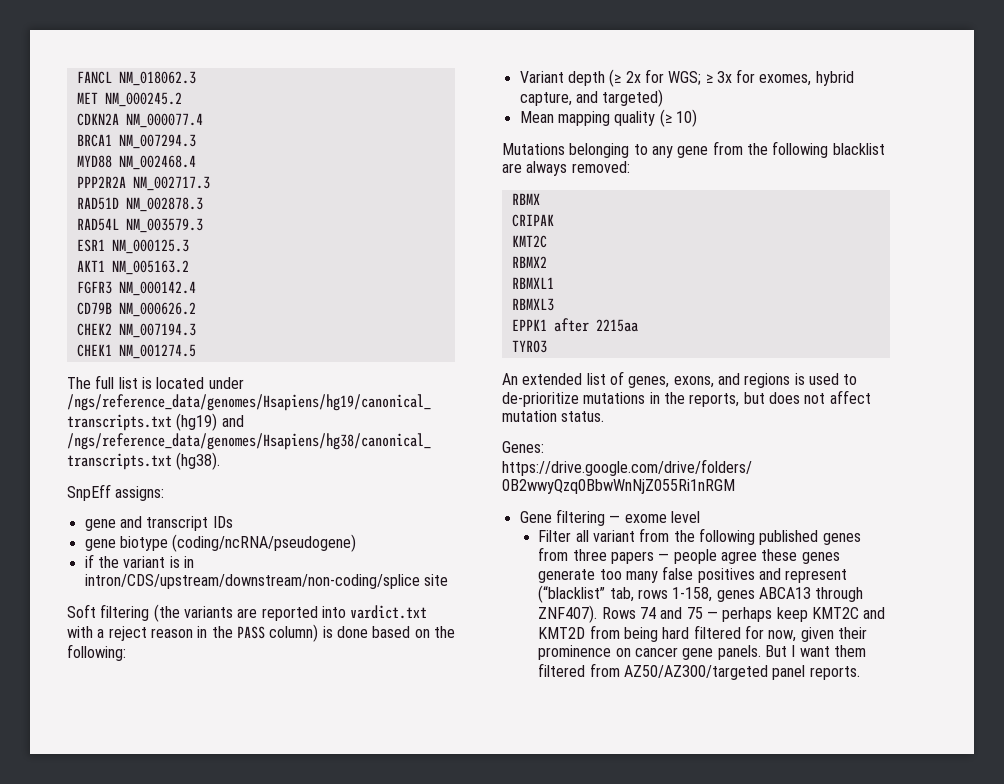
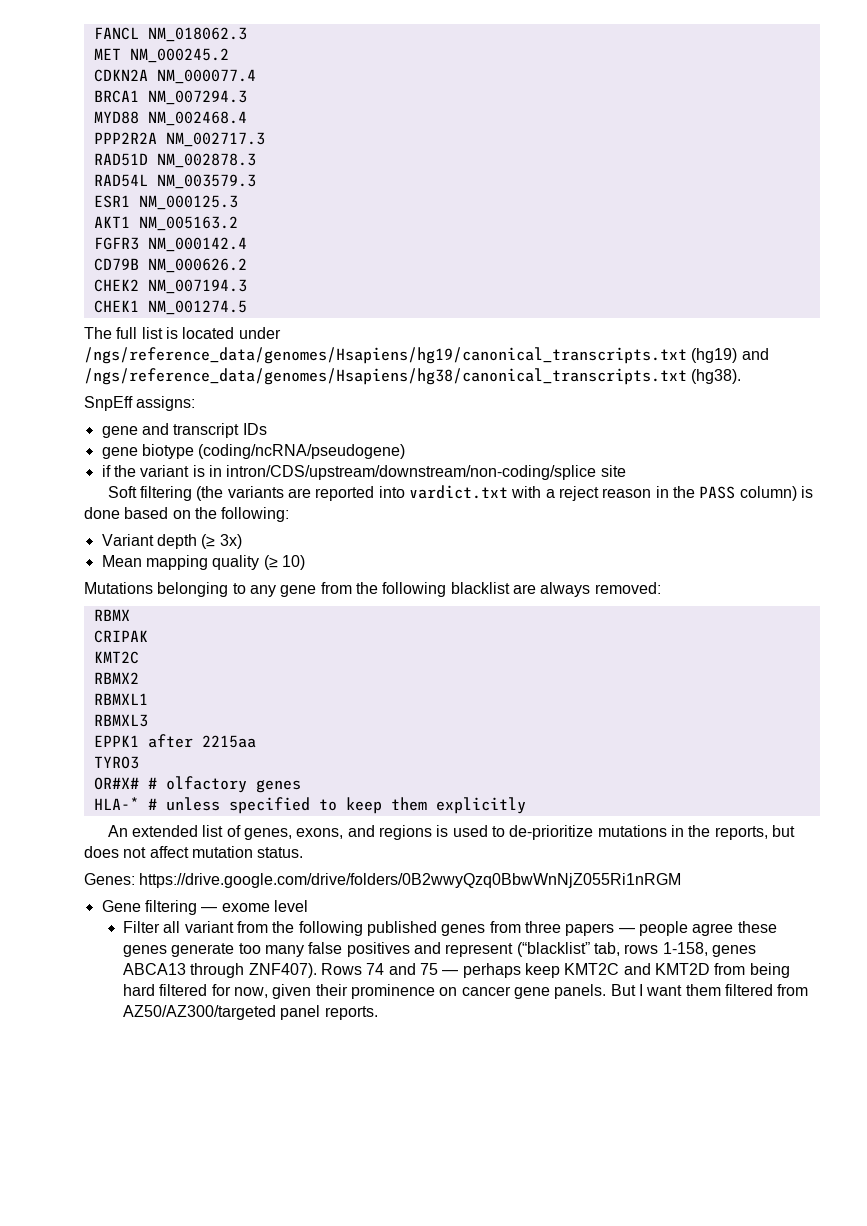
- Variant depth (≥ 2x for WGS; ≥ 3x for exomes, hybrid capture, and targeted)
+ Variant depth (≥ 3x)
+ OR#X# # olfactory genes
+ HLA-* # unless specified to keep them explicitly

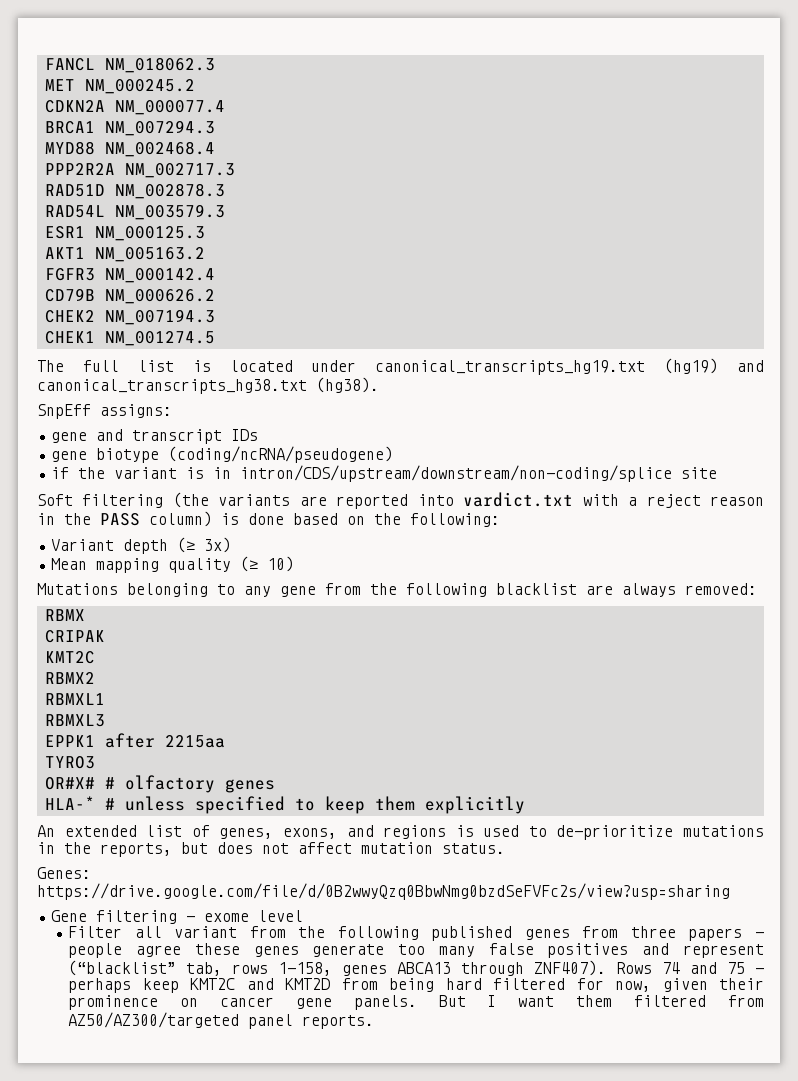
- The full list is located under /ngs/reference_data/genomes/Hsapiens/hg19/canonical_transcripts.txt (hg19) and /ngs/reference_data/genomes/Hsapiens/hg38/canonical_transcripts.txt (hg38).
+ The full list is located under canonical_transcripts_hg19.txt (hg19) and canonical_transcripts_hg38.txt (hg38).
- Genes: https://drive.google.com/drive/folders/0B2wwyQzq0BbwWnNjZ055Ri1nRGM
+ Genes: https://drive.google.com/file/d/0B2wwyQzq0BbwNmg0bzdSeFVFc2s/view?usp=sharing

